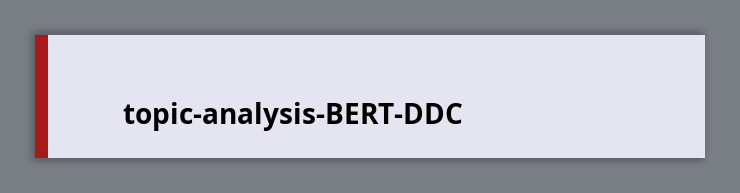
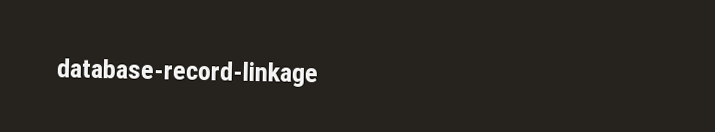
- topic-analysis-BERT-DDC
+ database-record-linkage

